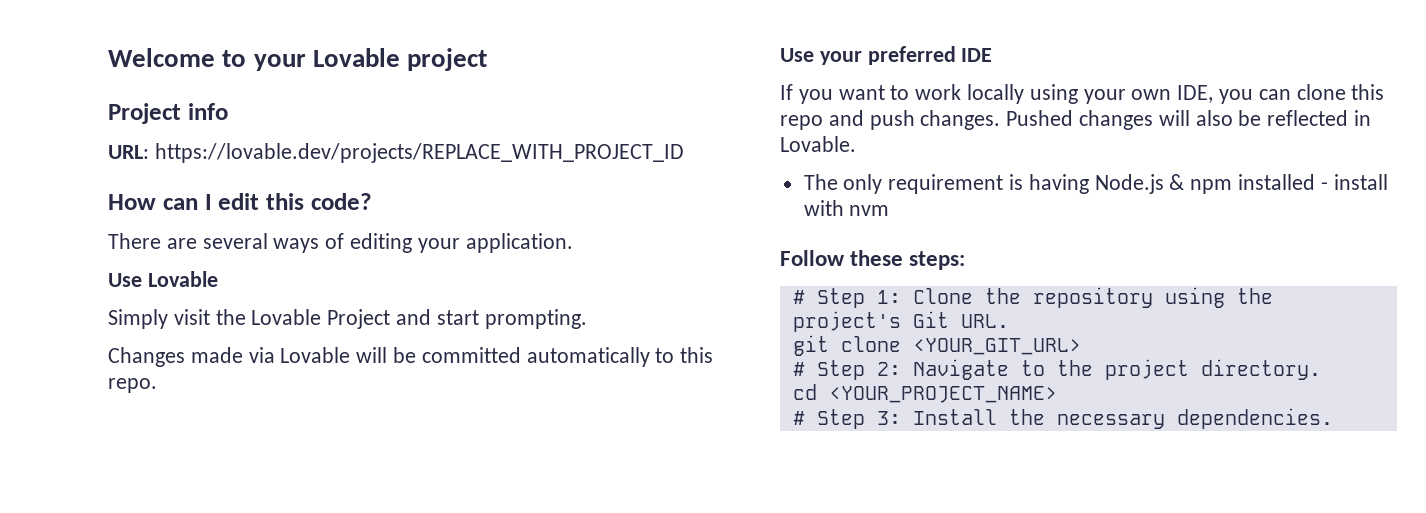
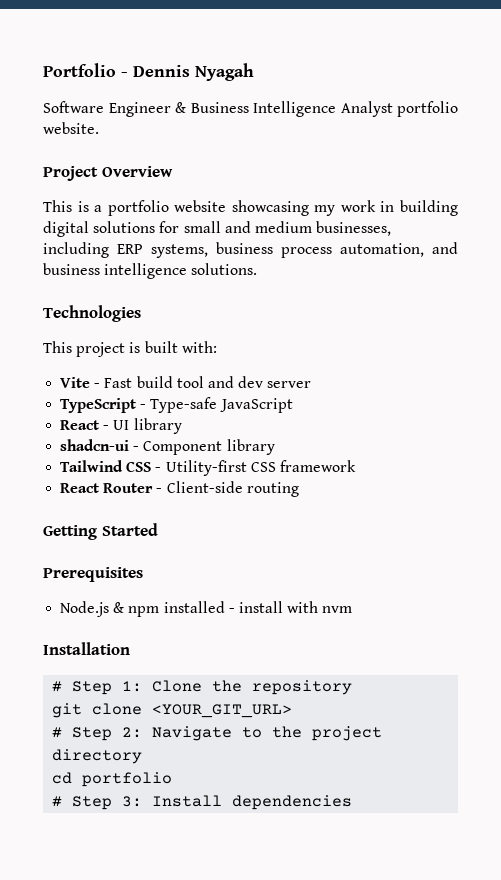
- Welcome to your Lovable project
- Project info
- URL: https://lovable.dev/projects/REPLACE_WITH_PROJECT_ID
- How can I edit this code?
- There are several ways of editing your application.
- Use Lovable
- Simply visit the Lovable Project and start prompting.
- Changes made via Lovable will be committed automatically to this repo.
- Use your preferred IDE
- If you want to work locally using your own IDE, you can clone this repo and push changes. Pushed changes will also be reflected in Lovable.
- The only requirement is having Node.js & npm installed - install with nvm
+ Portfolio - Dennis Nyagah
+ Software Engineer & Business Intelligence Analyst portfolio website.
+ Project Overview
+ This is a portfolio website showcasing my work in building digital solutions for small and medium businesses, including ERP systems, business process automation, and business intelligence solutions.
+ Technologies
+ This project is built with:
+ Vite - Fast build tool and dev server
+ TypeScript - Type-safe JavaScript
+ React - UI library
+ shadcn-ui - Component library
+ Tailwind CSS - Utility-first CSS framework
+ React Router - Client-side routing
+ Getting Started
+ Prerequisites
+ Node.js & npm installed - install with nvm
- Follow these steps:
+ Installation
- # Step 1: Clone the repository using the project's Git URL.
+ # Step 1: Clone the repository
- # Step 2: Navigate to the project directory.
+ # Step 2: Navigate to the project directory
- cd <YOUR_PROJECT_NAME>
+ cd portfolio
- # Step 3: Install the necessary dependencies.
+ # Step 3: Install dependencies

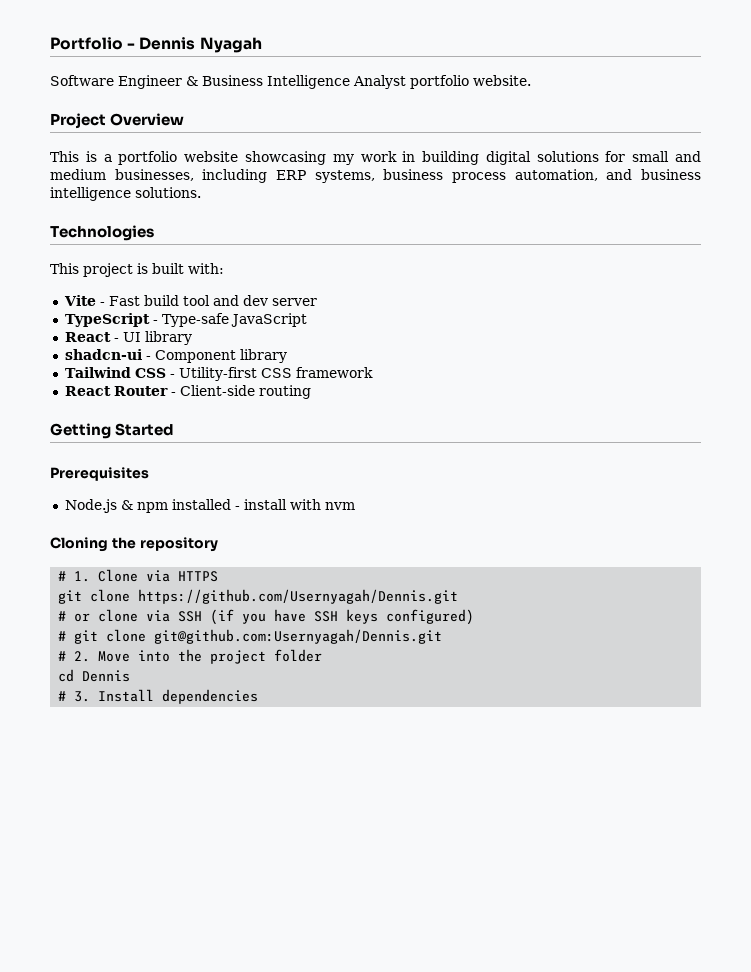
- Installation
- # Step 1: Clone the repository
- git clone <YOUR_GIT_URL>
- # Step 2: Navigate to the project directory
+ Cloning the repository
+ # 1. Clone via HTTPS
+ git clone https://github.com/Usernyagah/Dennis.git
+ # or clone via SSH (if you have SSH keys configured)
+ # git clone git@github.com:Usernyagah/Dennis.git
+ # 2. Move into the project folder
- cd portfolio
- # Step 3: Install dependencies
+ cd Dennis
+ # 3. Install dependencies

